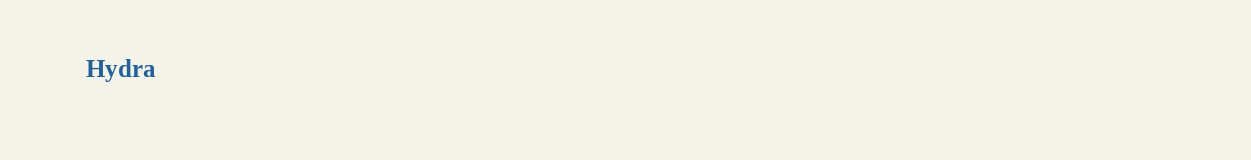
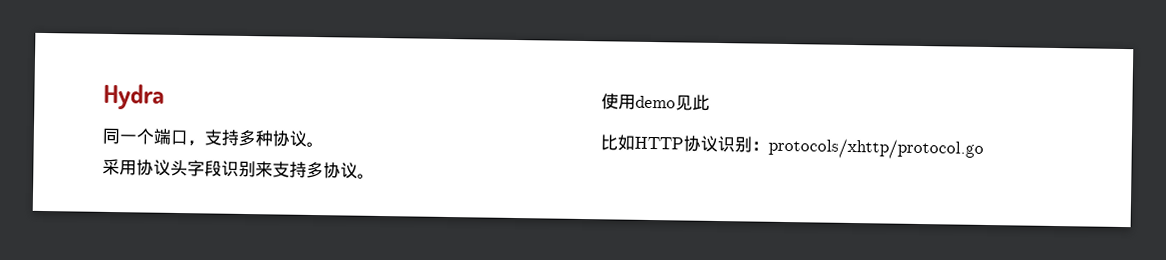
+ 同一个端口，支持多种协议。
+ 采用协议头字段识别来支持多协议。
+ 使用demo见此
+ 比如HTTP协议识别：protocols/xhttp/protocol.go

